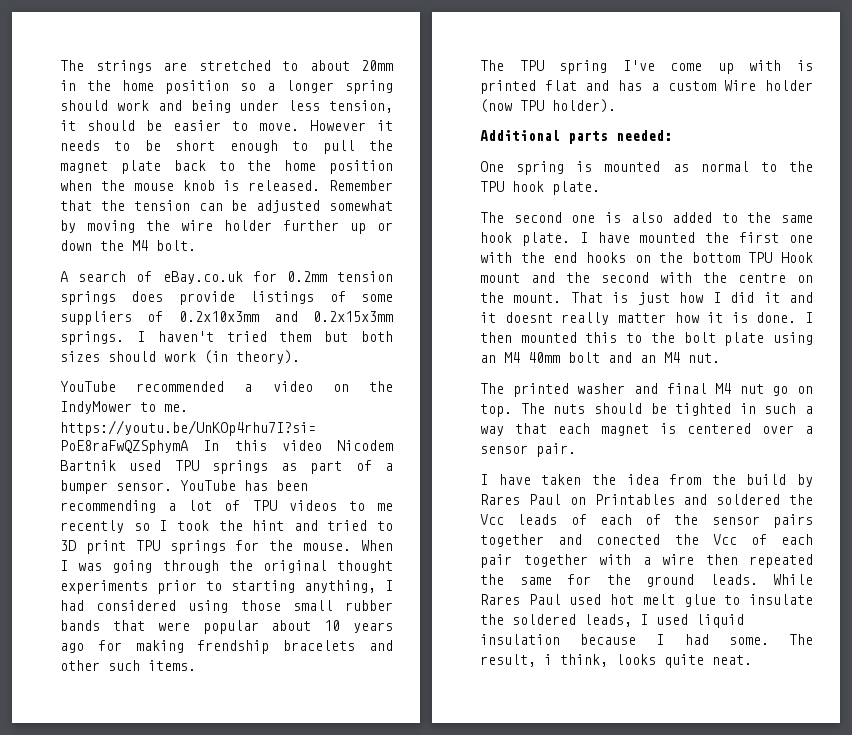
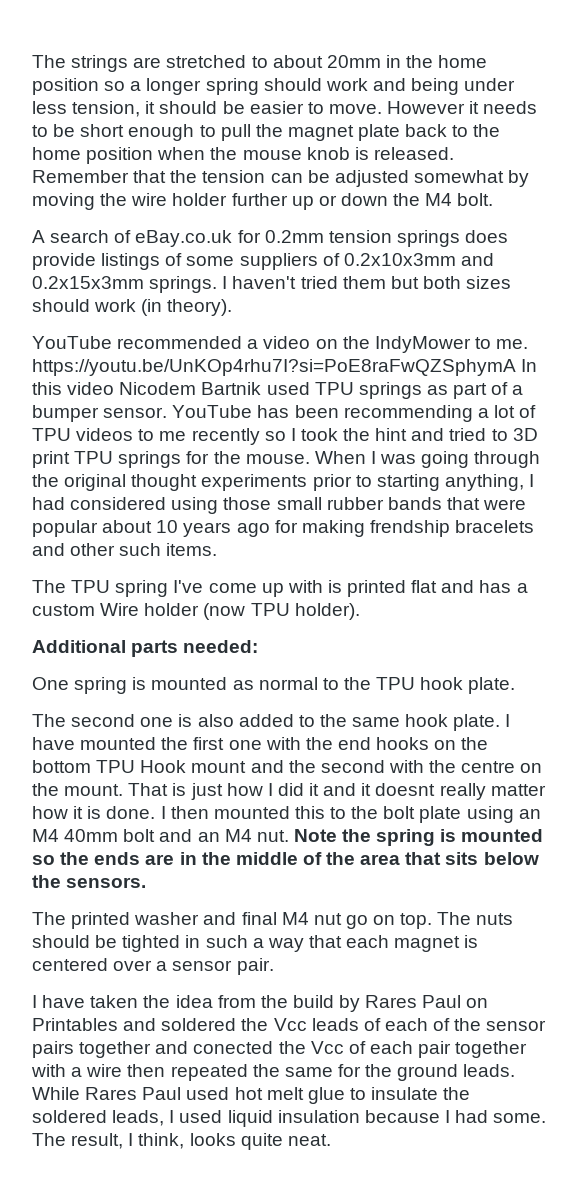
+ Note the spring is mounted so the ends are in the middle of the area that sits below the sensors.
- The result, i think, looks quite neat.
+ The result, I think, looks quite neat.

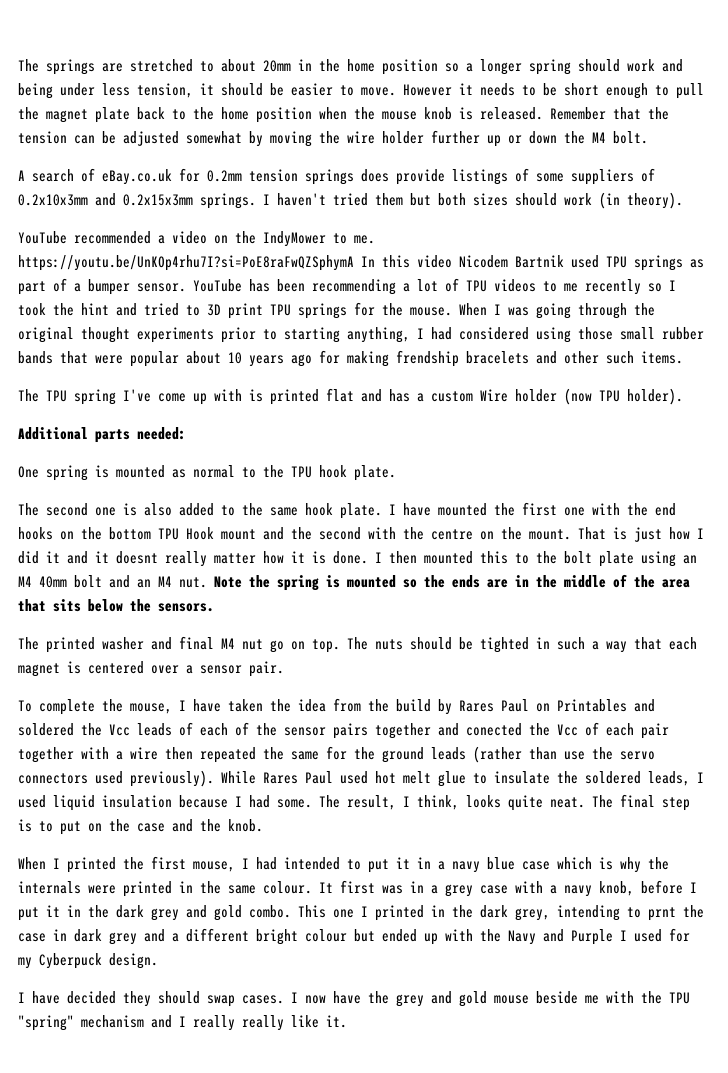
- The strings are stretched to about 20mm in the home position so a longer spring should work and being under less tension, it should be easier to move.
+ The springs are stretched to about 20mm in the home position so a longer spring should work and being under less tension, it should be easier to move.
- I have taken the idea from the build by Rares Paul on Printables and soldered the Vcc leads of each of the sensor pairs together and conected the Vcc of each pair together with a wire then repeated the same for the ground leads.
+ To complete the mouse, I have taken the idea from the build by Rares Paul on Printables and soldered the Vcc leads of each of the sensor pairs together and conected the Vcc of each pair together with a wire then repeated the same for the ground leads (rather than use the servo connectors used previously).
+ The final step is to put on the case and the knob.
+ When I printed the first mouse, I had intended to put it in a navy blue case which is why the internals were printed in the same colour. It first was in a grey case with a navy knob, before I put it in the dark grey and gold combo. This one I printed in the dark grey, intending to prnt the case in dark grey and a different bright colour but ended up with the Navy and Purple I used for my Cyberpuck design.
+ I have decided they should swap cases. I now have the grey and gold mouse beside me with the TPU "spring" mechanism and I really really like it.

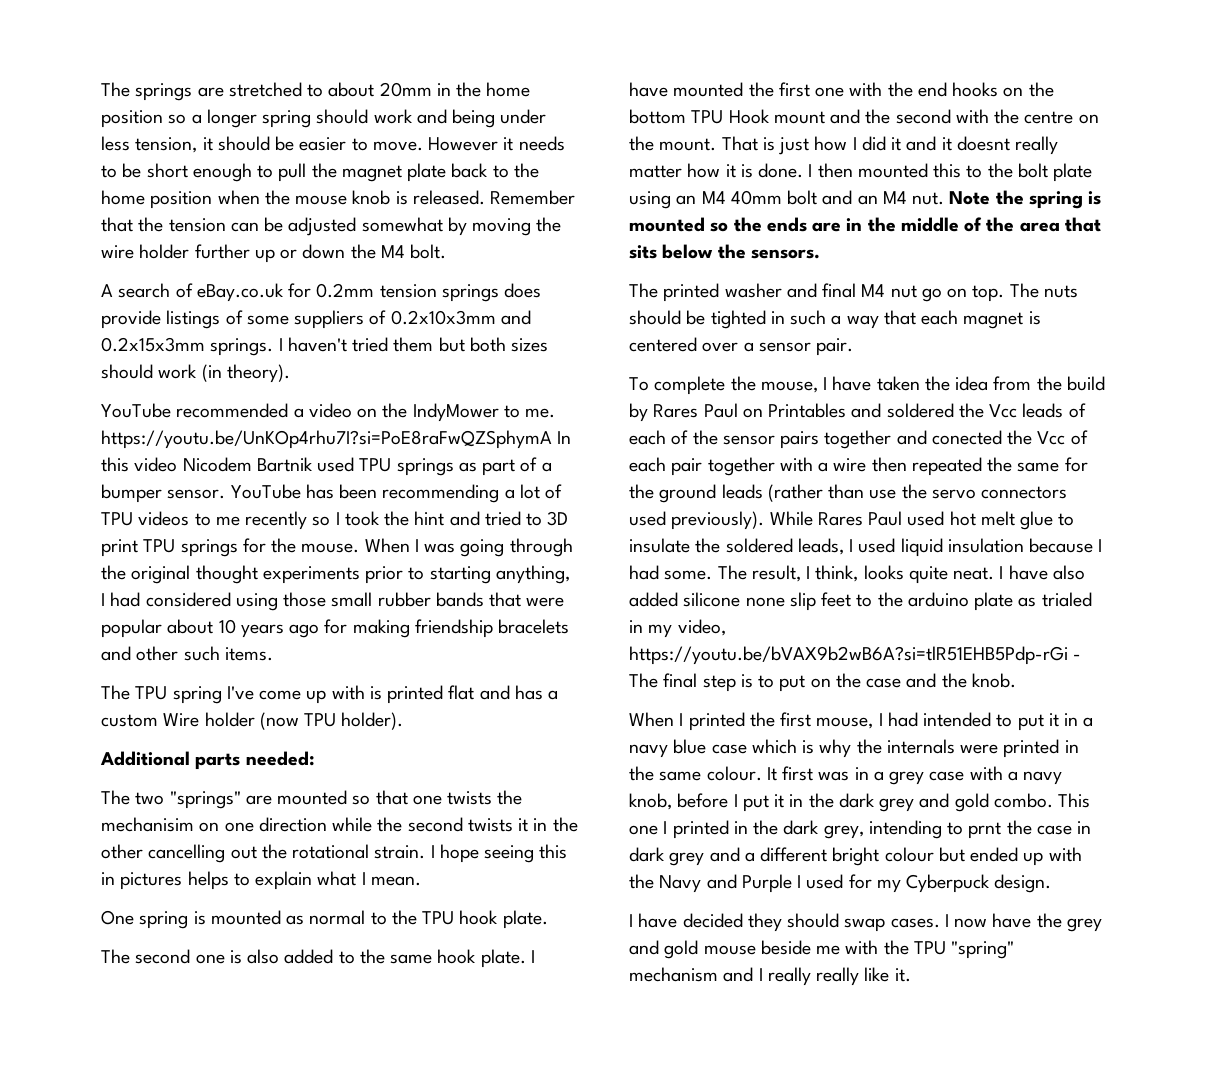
- When I was going through the original thought experiments prior to starting anything, I had considered using those small rubber bands that were popular about 10 years ago for making frendship bracelets and other such items.
+ When I was going through the original thought experiments prior to starting anything, I had considered using those small rubber bands that were popular about 10 years ago for making friendship bracelets and other such items.
+ The two "springs" are mounted so that one twists the mechanisim on one direction while the second twists it in the other cancelling out the rotational strain. I hope seeing this in pictures helps to explain what I mean.
- The final step is to put on the case and the knob.
+ I have also added silicone none slip feet to the arduino plate as trialed in my video, https://youtu.be/bVAX9b2wB6A?si=tlR51EHB5Pdp-rGi - The final step is to put on the case and the knob.

